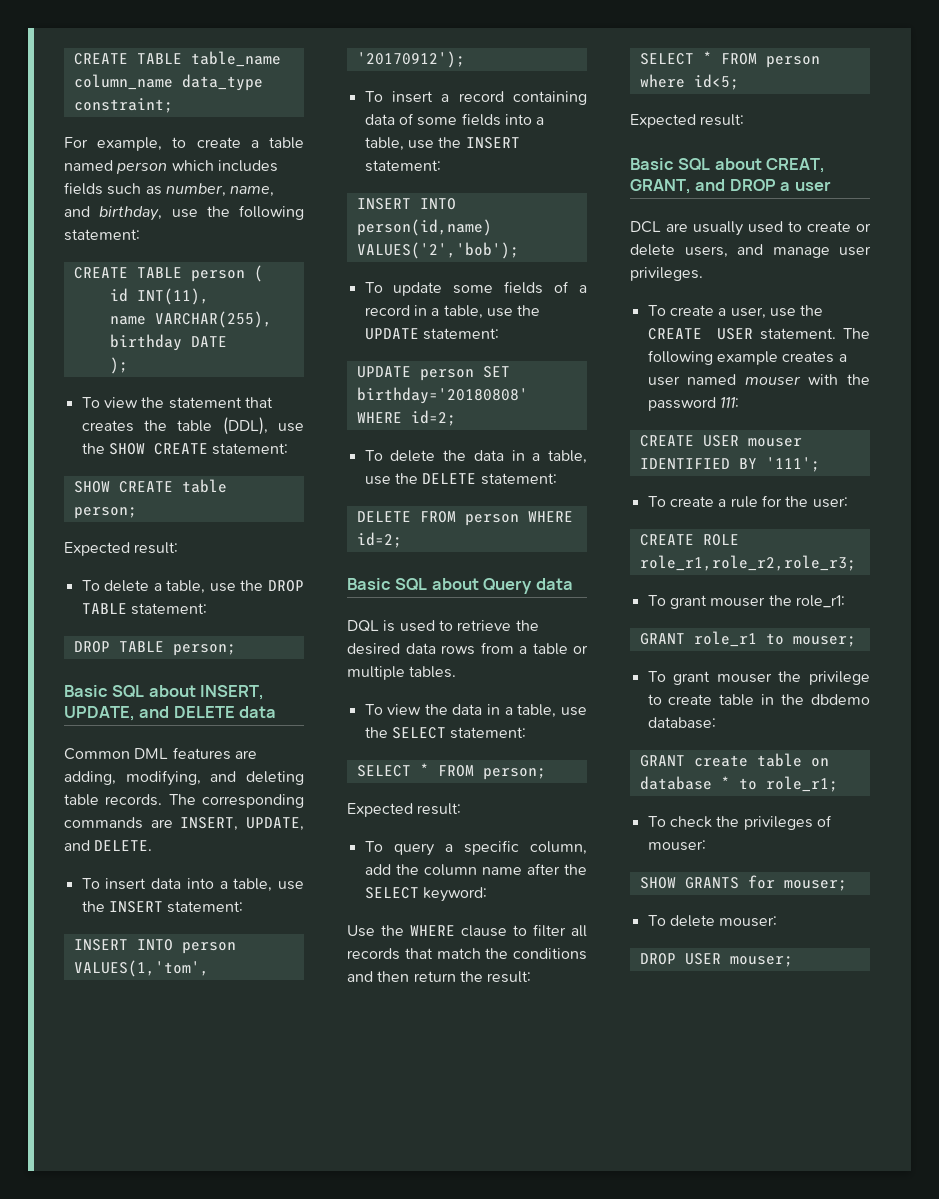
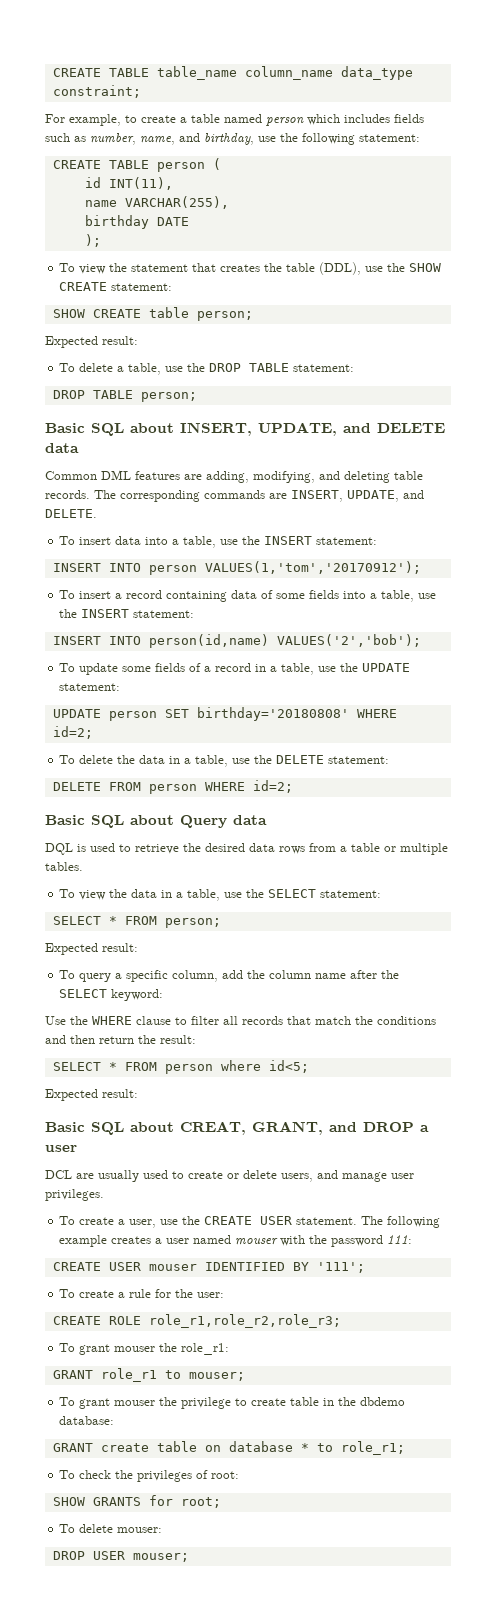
- To check the privileges of mouser:
+ To check the privileges of root:
- SHOW GRANTS for mouser;
+ SHOW GRANTS for root;

